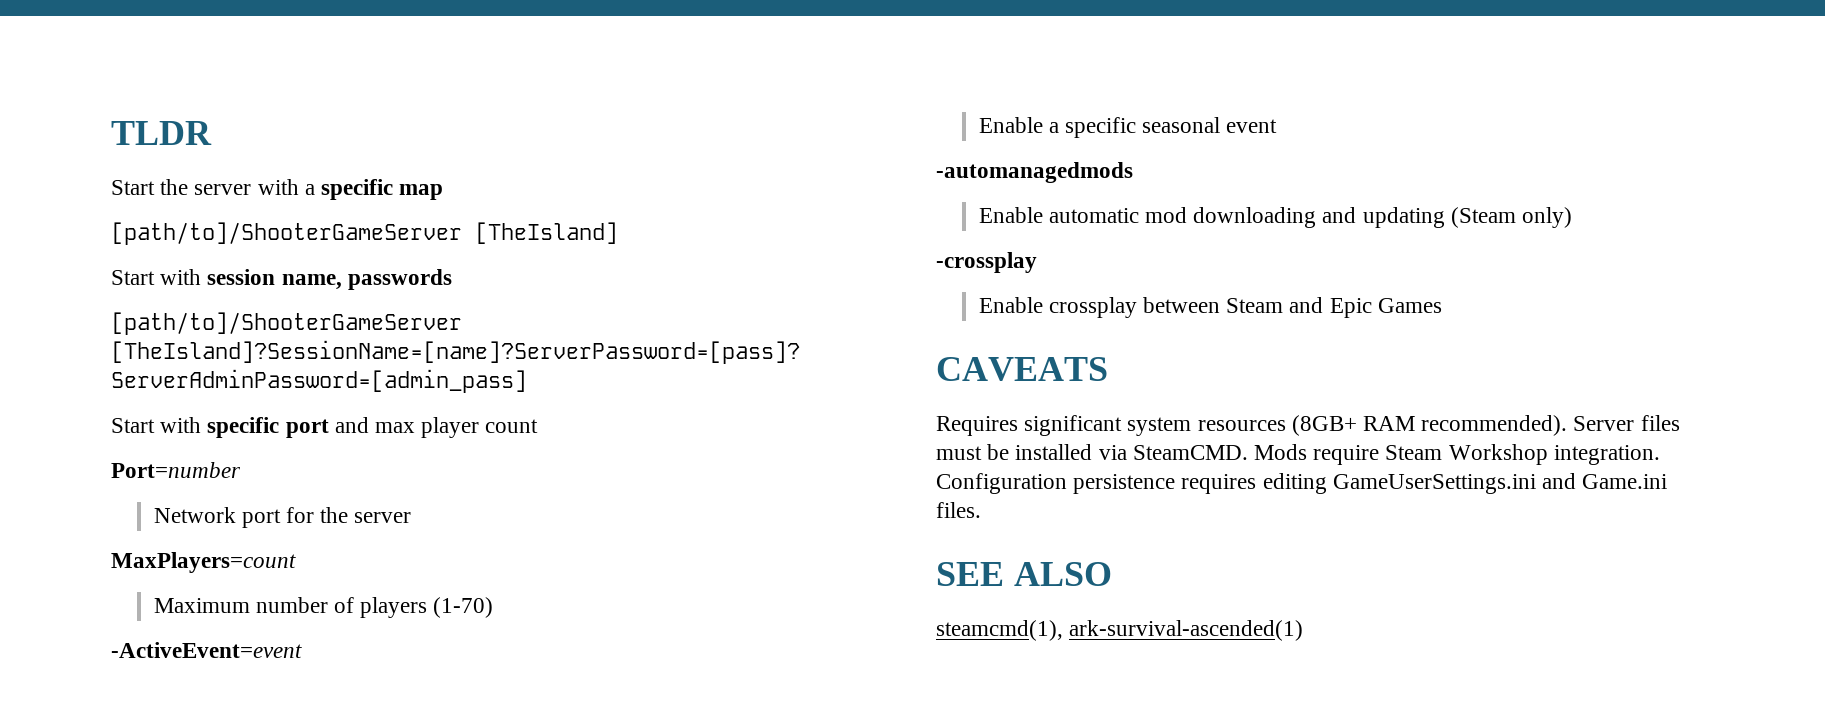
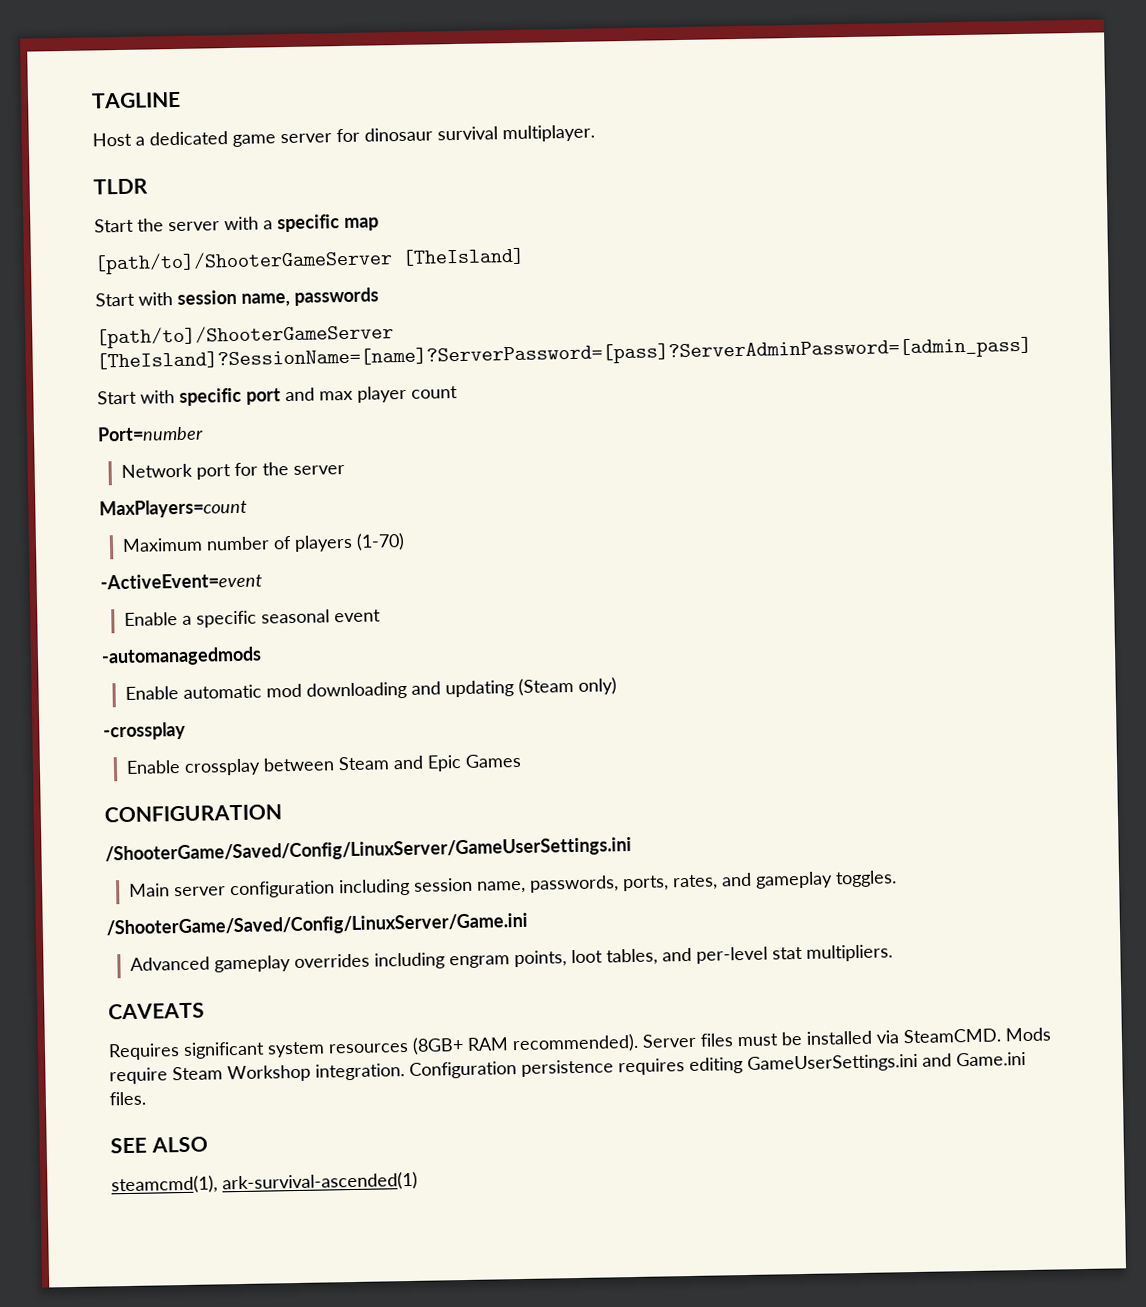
+ TAGLINE
+ Host a dedicated game server for dinosaur survival multiplayer.
+ CONFIGURATION
+ /ShooterGame/Saved/Config/LinuxServer/GameUserSettings.ini
+ Main server configuration including session name, passwords, ports, rates, and gameplay toggles.
+ /ShooterGame/Saved/Config/LinuxServer/Game.ini
+ Advanced gameplay overrides including engram points, loot tables, and per-level stat multipliers.

